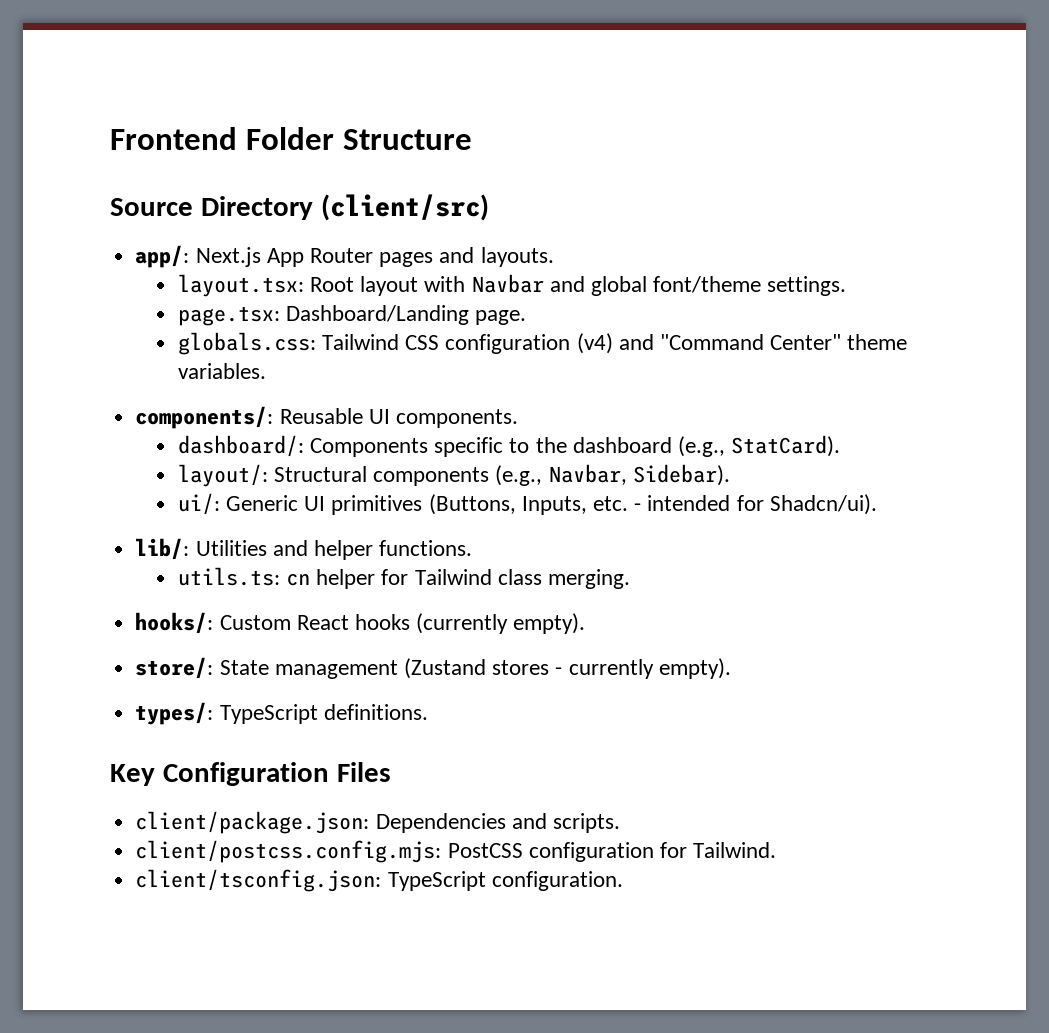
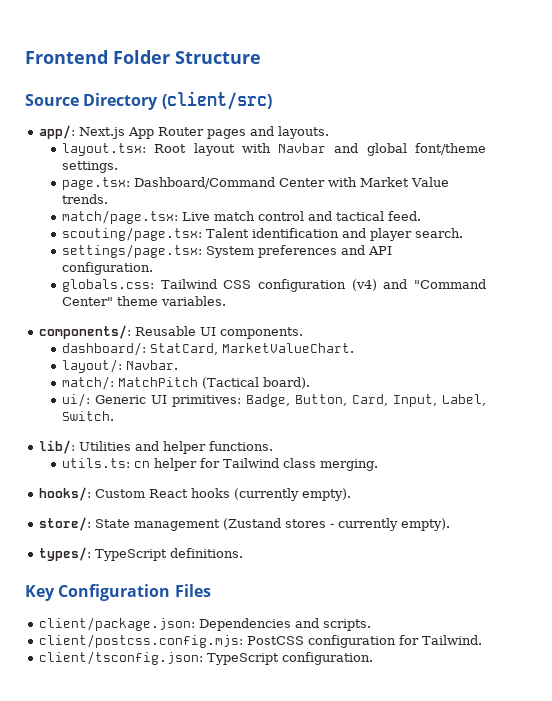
- page.tsx: Dashboard/Landing page.
+ page.tsx: Dashboard/Command Center with Market Value trends.
+ match/page.tsx: Live match control and tactical feed.
+ scouting/page.tsx: Talent identification and player search.
+ settings/page.tsx: System preferences and API configuration.
- dashboard/: Components specific to the dashboard (e.g., StatCard).
- layout/: Structural components (e.g., Navbar, Sidebar).
- ui/: Generic UI primitives (Buttons, Inputs, etc. - intended for Shadcn/ui).
+ dashboard/: StatCard, MarketValueChart.
+ layout/: Navbar.
+ match/: MatchPitch (Tactical board).
+ ui/: Generic UI primitives: Badge, Button, Card, Input, Label, Switch.

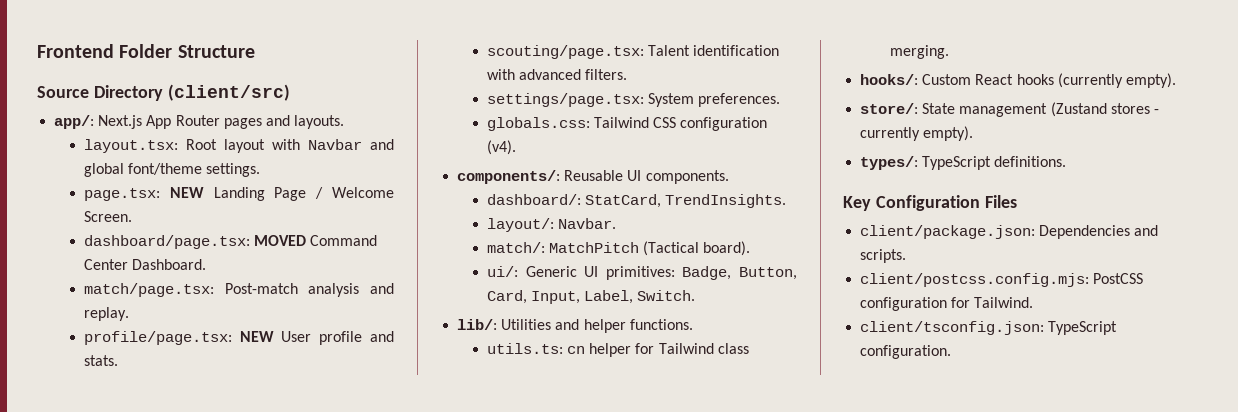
- page.tsx: Dashboard/Command Center with Market Value trends.
- match/page.tsx: Live match control and tactical feed.
+ page.tsx: NEW Landing Page / Welcome Screen.
+ dashboard/page.tsx: MOVED Command Center Dashboard.
+ match/page.tsx: Post-match analysis and replay.
+ profile/page.tsx: NEW User profile and stats.
- scouting/page.tsx: Talent identification and player search.
+ scouting/page.tsx: Talent identification with advanced filters.
- settings/page.tsx: System preferences and API configuration.
+ settings/page.tsx: System preferences.
- globals.css: Tailwind CSS configuration (v4) and "Command Center" theme variables.
+ globals.css: Tailwind CSS configuration (v4).
- dashboard/: StatCard, MarketValueChart.
+ dashboard/: StatCard, TrendInsights.

